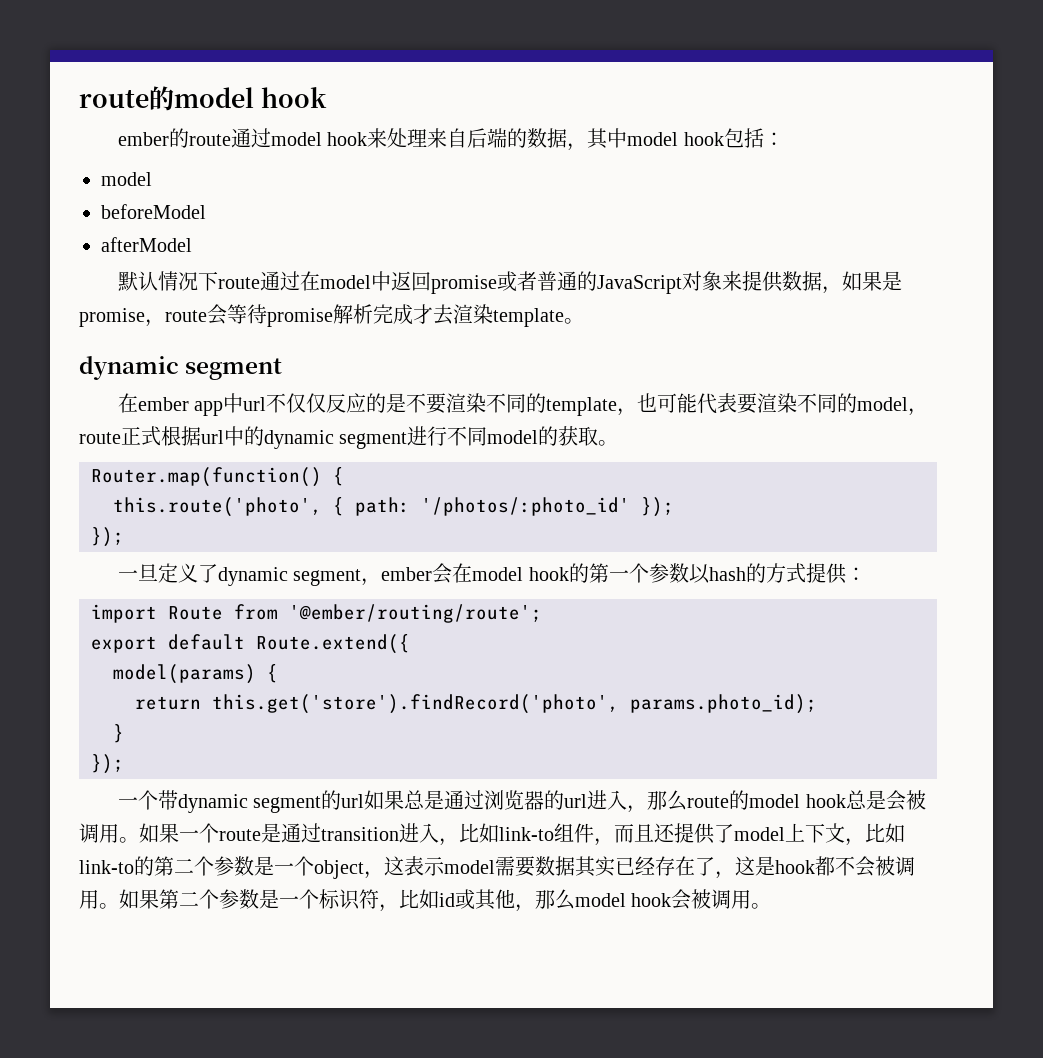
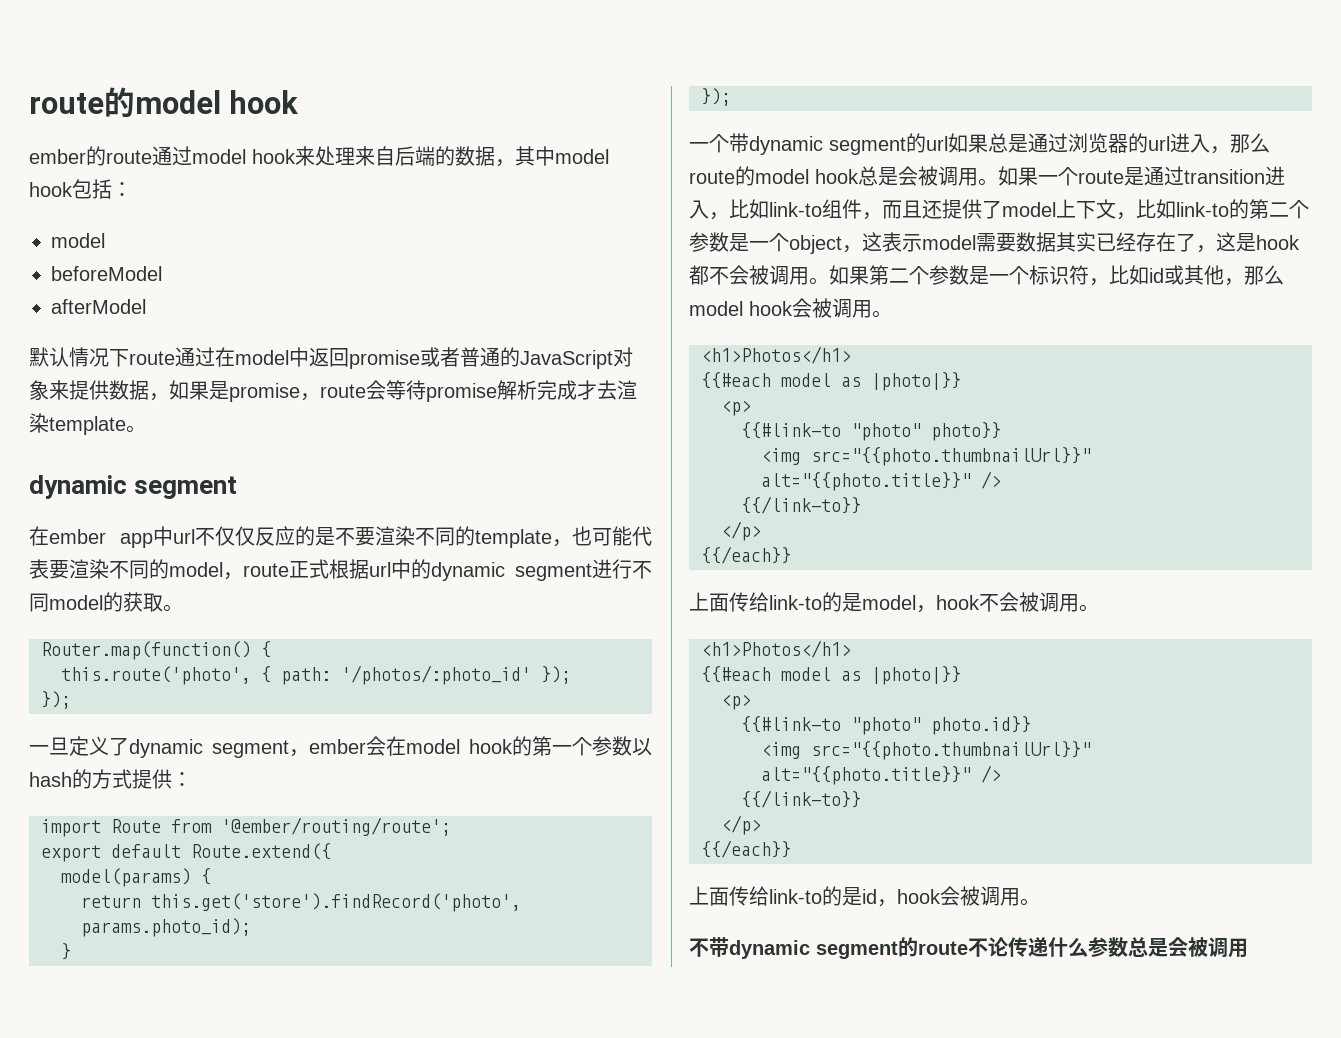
  如果第二个参数是一个标识符，比如id或其他，那么model hook会被调用。
+ <h1>Photos</h1>
+ {{#each model as |photo|}}
+ <p>
+ {{#link-to "photo" photo}}
+ <img src="{{photo.thumbnailUrl}}" alt="{{photo.title}}" />
+ {{/link-to}}
+ </p>
+ {{/each}}
+ 上面传给link-to的是model，hook不会被调用。
+ <h1>Photos</h1>
+ {{#each model as |photo|}}
+ <p>
+ {{#link-to "photo" photo.id}}
+ <img src="{{photo.thumbnailUrl}}" alt="{{photo.title}}" />
+ {{/link-to}}
+ </p>
+ {{/each}}
+ 上面传给link-to的是id，hook会被调用。
+ 不带dynamic segment的route不论传递什么参数总是会被调用

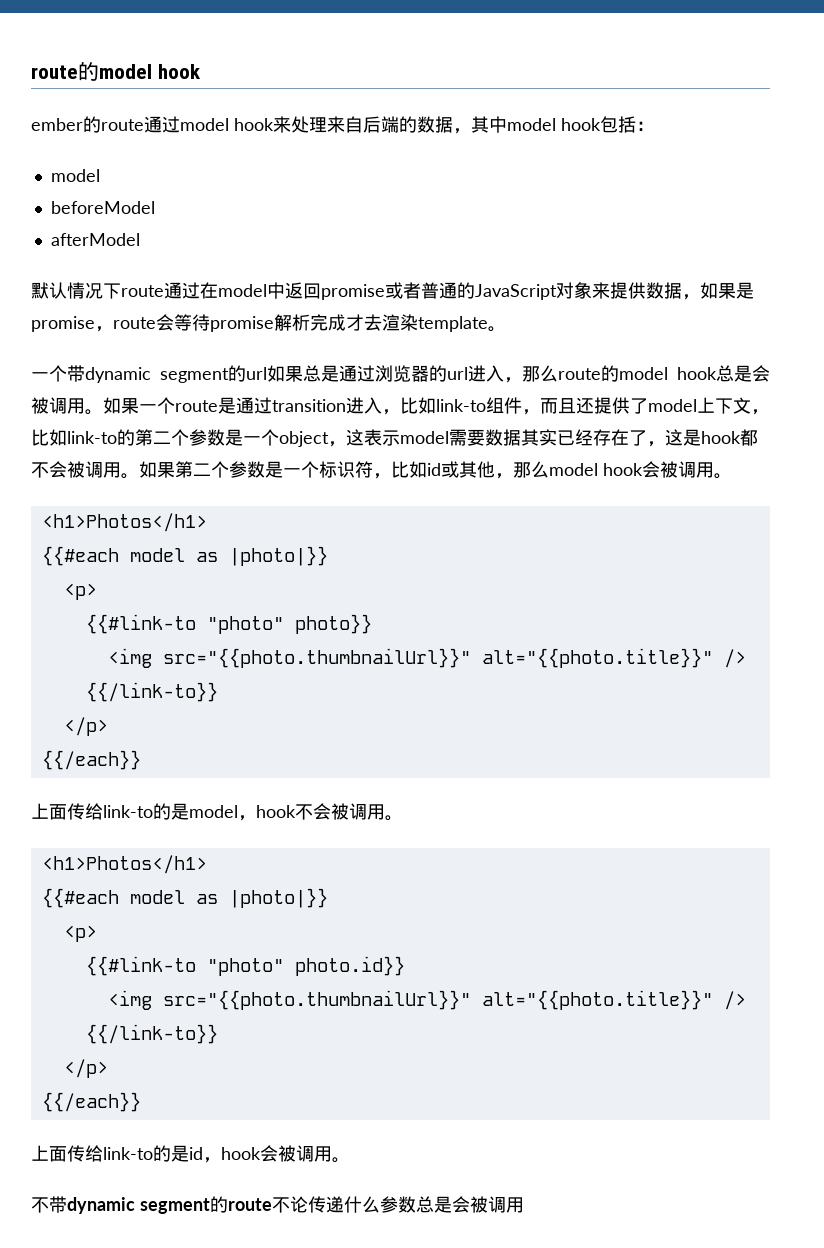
  默认情况下route通过在model中返回promise或者普通的JavaScript对象来提供数据，如果是promise，route会等待promise解析完成才去渲染template。
- dynamic segment
- 在ember app中url不仅仅反应的是不要渲染不同的template，也可能代表要渲染不同的model，route正式根据url中的dynamic segment进行不同model的获取。
- Router.map(function() {
- this.route('photo', { path: '/photos/:photo_id' });
- });
- 一旦定义了dynamic segment，ember会在model hook的第一个参数以hash的方式提供：
- import Route from '@ember/routing/route';
- export default Route.extend({
- model(params) {
- return this.get('store').findRecord('photo', params.photo_id);
- }
- });

